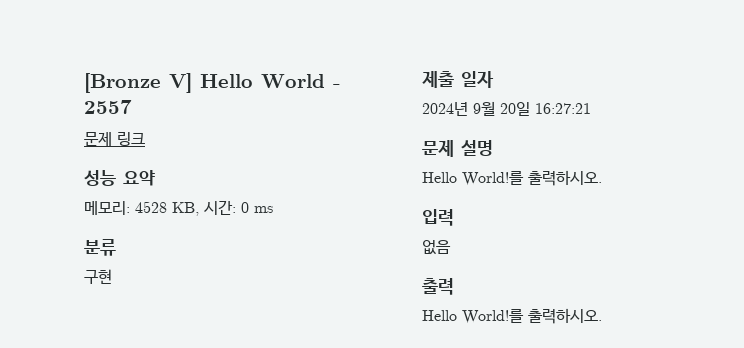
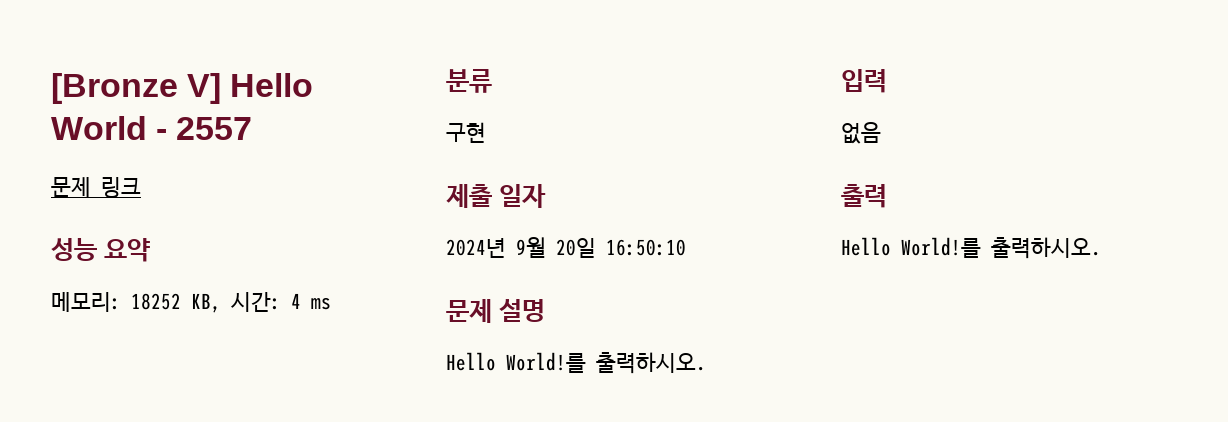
- 메모리: 4528 KB, 시간: 0 ms
+ 메모리: 18252 KB, 시간: 4 ms
- 2024년 9월 20일 16:27:21
+ 2024년 9월 20일 16:50:10

